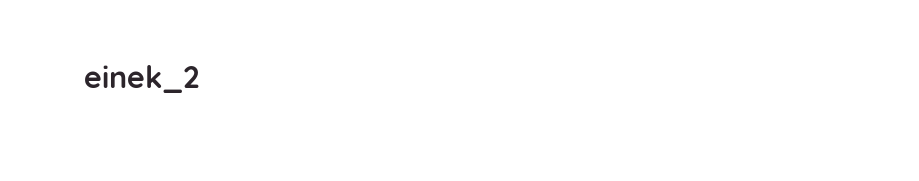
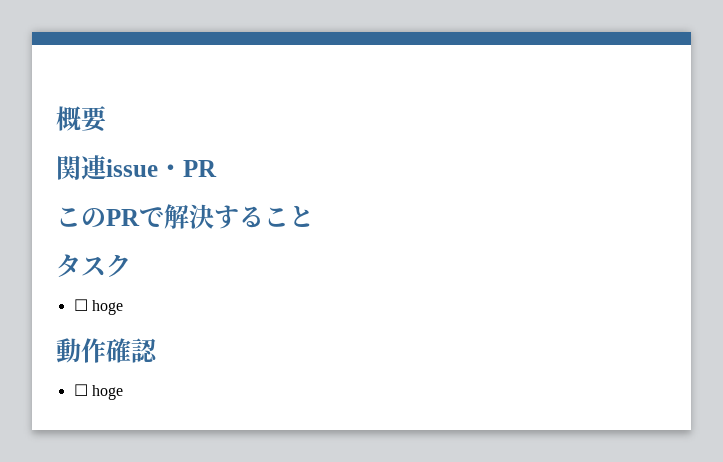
- einek_2
+ 概要
+ 関連issue・PR
+ このPRで解決すること
+ タスク
+ ☐ hoge
+ 動作確認
+ ☐ hoge

